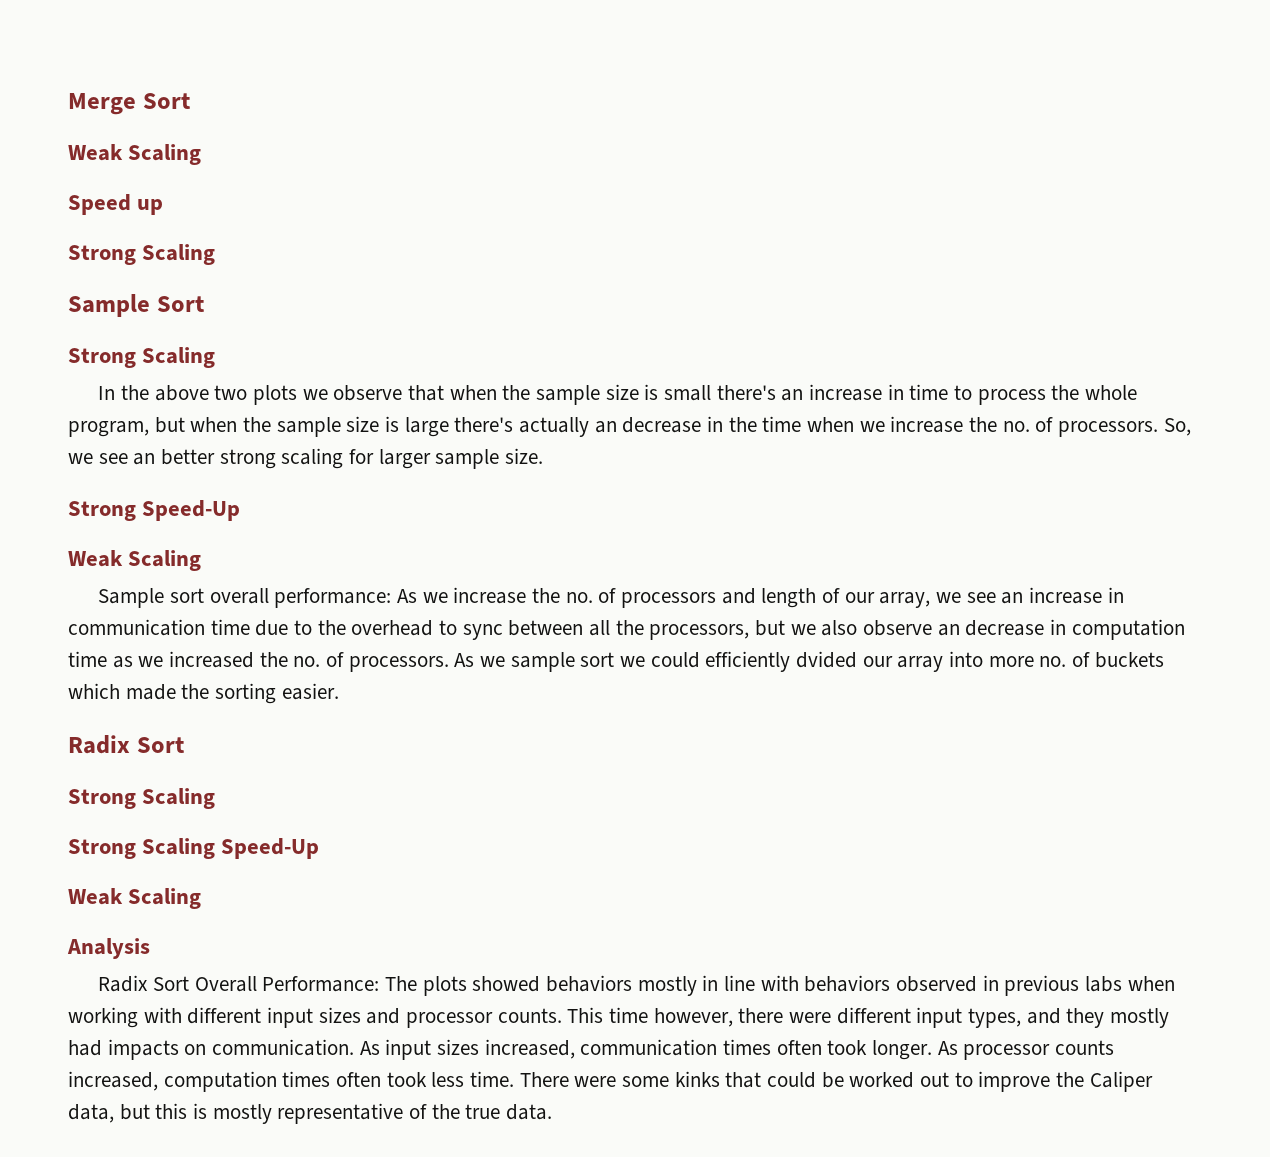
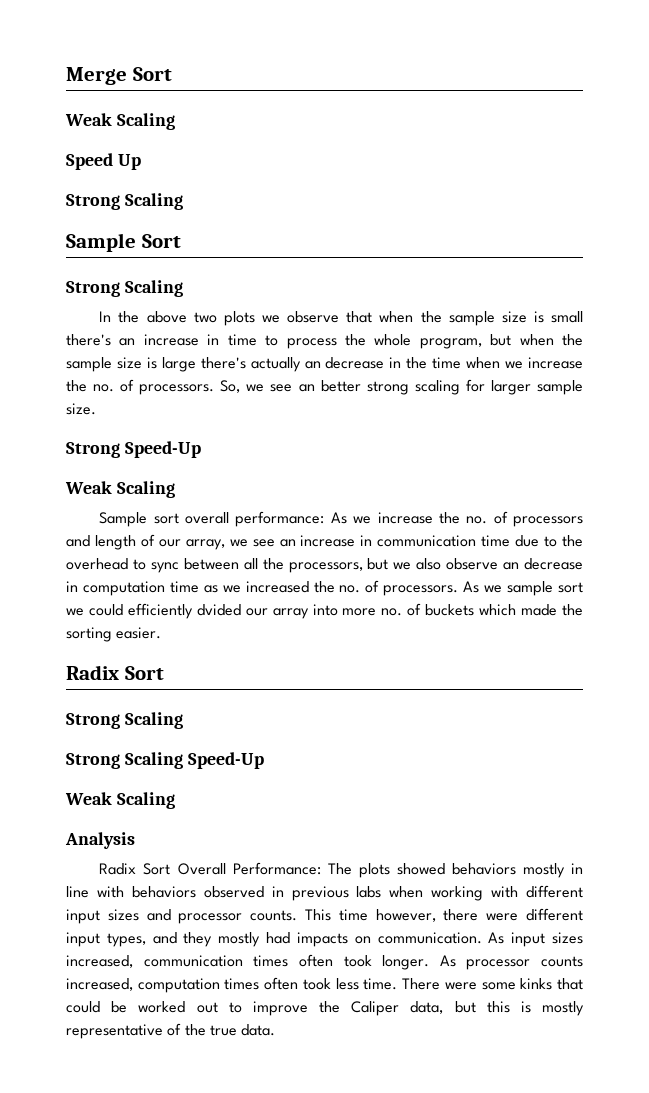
- Speed up
+ Speed Up

